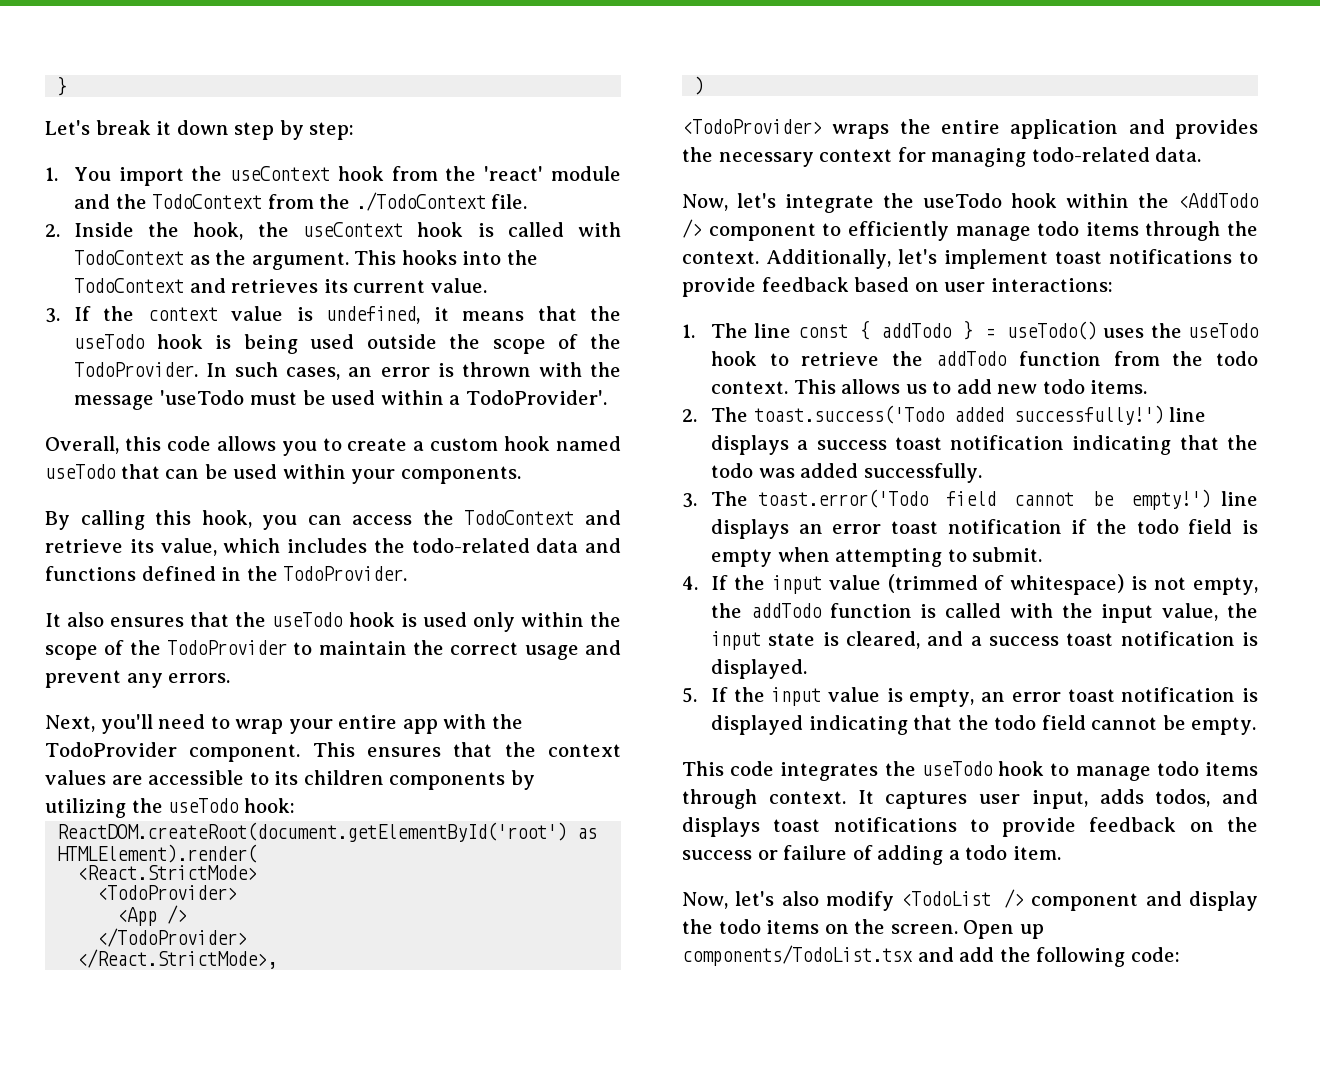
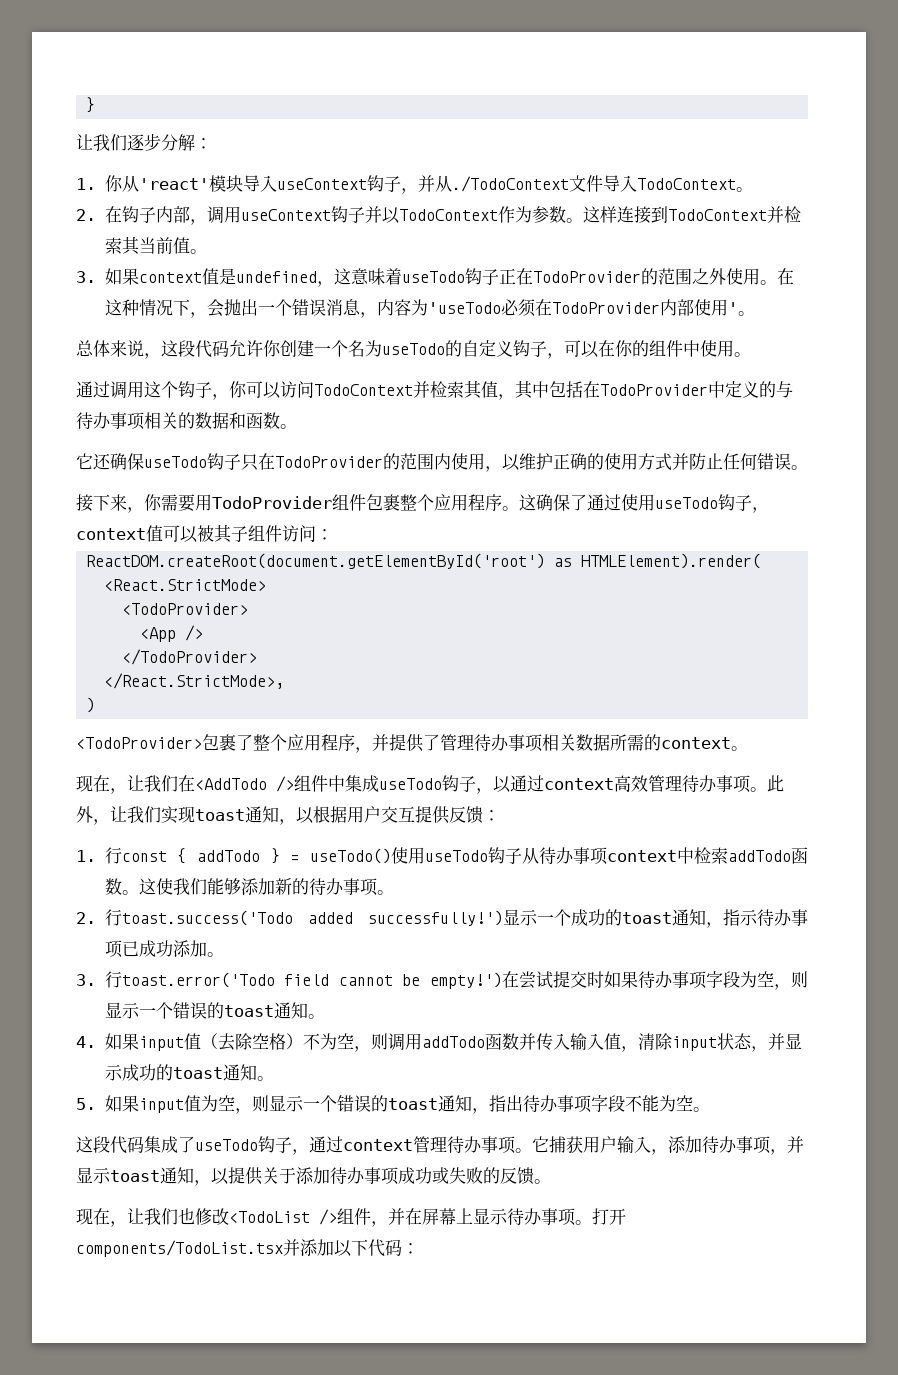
- Let's break it down step by step:
- 1. You import the useContext hook from the 'react' module and the TodoContext from the ./TodoContext file.
- 2. Inside the hook, the useContext hook is called with TodoContext as the argument. This hooks into the TodoContext and retrieves its current value.
- 3. If the context value is undefined, it means that the useTodo hook is being used outside the scope of the TodoProvider. In such cases, an error is thrown with the message 'useTodo must be used within a TodoProvider'.
- Overall, this code allows you to create a custom hook named useTodo that can be used within your components.
- By calling this hook, you can access the TodoContext and retrieve its value, which includes the todo-related data and functions defined in the TodoProvider.
- It also ensures that the useTodo hook is used only within the scope of the TodoProvider to maintain the correct usage and prevent any errors.
- Next, you'll need to wrap your entire app with the TodoProvider component. This ensures that the context values are accessible to its children components by utilizing the useTodo hook:
+ 让我们逐步分解：
+ 1.你从'react'模块导入useContext钩子，并从./TodoContext文件导入TodoContext。
+ 2.在钩子内部，调用useContext钩子并以TodoContext作为参数。这样连接到TodoContext并检索其当前值。
+ 3.如果context值是undefined，这意味着useTodo钩子正在TodoProvider的范围之外使用。在这种情况下，会抛出一个错误消息，内容为'useTodo必须在TodoProvider内部使用'。
+ 总体来说，这段代码允许你创建一个名为useTodo的自定义钩子，可以在你的组件中使用。
+ 通过调用这个钩子，你可以访问TodoContext并检索其值，其中包括在TodoProvider中定义的与待办事项相关的数据和函数。
+ 它还确保useTodo钩子只在TodoProvider的范围内使用，以维护正确的使用方式并防止任何错误。
+ 接下来，你需要用TodoProvider组件包裹整个应用程序。这确保了通过使用useTodo钩子，context值可以被其子组件访问：
- <TodoProvider> wraps the entire application and provides the necessary context for managing todo-related data.
- Now, let's integrate the useTodo hook within the <AddTodo /> component to efficiently manage todo items through the context. Additionally, let's implement toast notifications to provide feedback based on user interactions:
- 1. The line const { addTodo } = useTodo() uses the useTodo hook to retrieve the addTodo function from the todo context. This allows us to add new todo items.
- 2. The toast.success('Todo added successfully!') line displays a success toast notification indicating that the todo was added successfully.
- 3. The toast.error('Todo field cannot be empty!') line displays an error toast notification if the todo field is empty when attempting to submit.
- 4. If the input value (trimmed of whitespace) is not empty, the addTodo function is called with the input value, the input state is cleared, and a success toast notification is displayed.
- 5. If the input value is empty, an error toast notification is displayed indicating that the todo field cannot be empty.
- This code integrates the useTodo hook to manage todo items through context. It captures user input, adds todos, and displays toast notifications to provide feedback on the success or failure of adding a todo item.
- Now, let's also modify <TodoList /> component and display the todo items on the screen. Open up components/TodoList.tsx and add the following code:
+ <TodoProvider>包裹了整个应用程序，并提供了管理待办事项相关数据所需的context。
+ 现在，让我们在<AddTodo />组件中集成useTodo钩子，以通过context高效管理待办事项。此外，让我们实现toast通知，以根据用户交互提供反馈：
+ 1.行const { addTodo } = useTodo()使用useTodo钩子从待办事项context中检索addTodo函数。这使我们能够添加新的待办事项。
+ 2.行toast.success('Todo added successfully!')显示一个成功的toast通知，指示待办事项已成功添加。
+ 3.行toast.error('Todo field cannot be empty!')在尝试提交时如果待办事项字段为空，则显示一个错误的toast通知。
+ 4.如果input值（去除空格）不为空，则调用addTodo函数并传入输入值，清除input状态，并显示成功的toast通知。
+ 5.如果input值为空，则显示一个错误的toast通知，指出待办事项字段不能为空。
+ 这段代码集成了useTodo钩子，通过context管理待办事项。它捕获用户输入，添加待办事项，并显示toast通知，以提供关于添加待办事项成功或失败的反馈。
+ 现在，让我们也修改<TodoList />组件，并在屏幕上显示待办事项。打开components/TodoList.tsx并添加以下代码：

